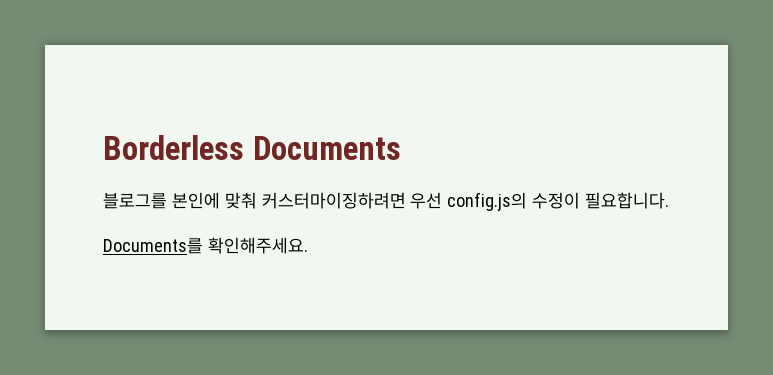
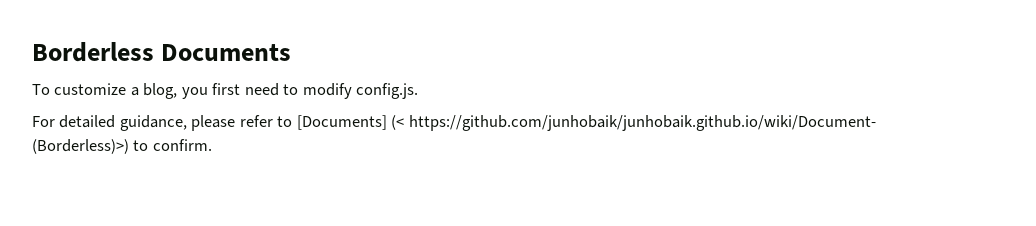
- 블로그를 본인에 맞춰 커스터마이징하려면 우선 config.js의 수정이 필요합니다.
- Documents를 확인해주세요.
+ To customize a blog, you first need to modify config.js.
+ For detailed guidance, please refer to [Documents] (< https://github.com/junhobaik/junhobaik.github.io/wiki/Document- (Borderless)>) to confirm.

